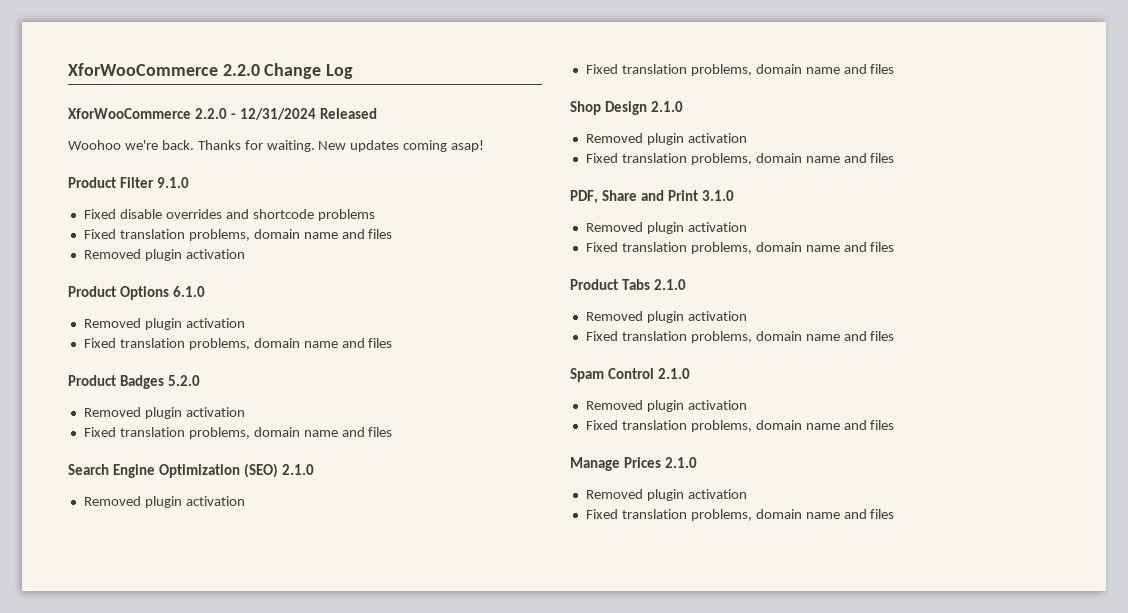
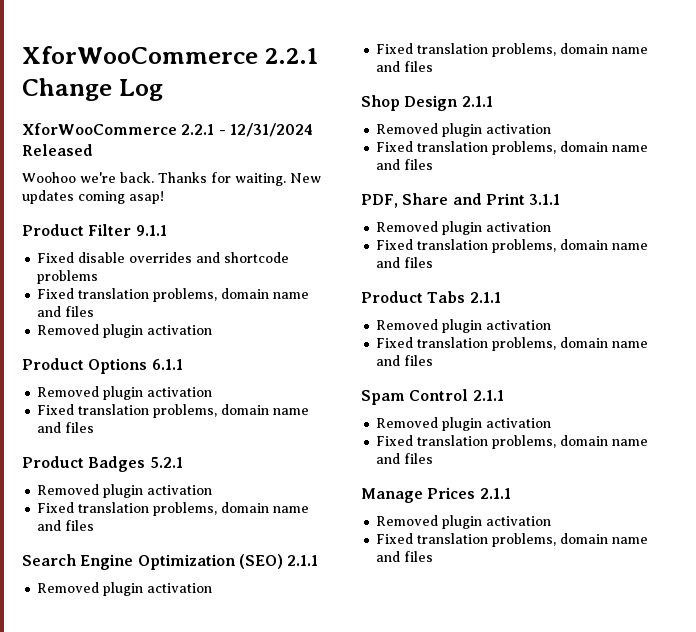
- XforWooCommerce 2.2.0 Change Log
+ XforWooCommerce 2.2.1 Change Log
- XforWooCommerce 2.2.0 - 12/31/2024 Released
+ XforWooCommerce 2.2.1 - 12/31/2024 Released
- Product Filter 9.1.0
+ Product Filter 9.1.1
- Product Options 6.1.0
+ Product Options 6.1.1
- Product Badges 5.2.0
+ Product Badges 5.2.1
- Search Engine Optimization (SEO) 2.1.0
+ Search Engine Optimization (SEO) 2.1.1
- Shop Design 2.1.0
+ Shop Design 2.1.1
- PDF, Share and Print 3.1.0
+ PDF, Share and Print 3.1.1
- Product Tabs 2.1.0
+ Product Tabs 2.1.1
- Spam Control 2.1.0
+ Spam Control 2.1.1
- Manage Prices 2.1.0
+ Manage Prices 2.1.1

